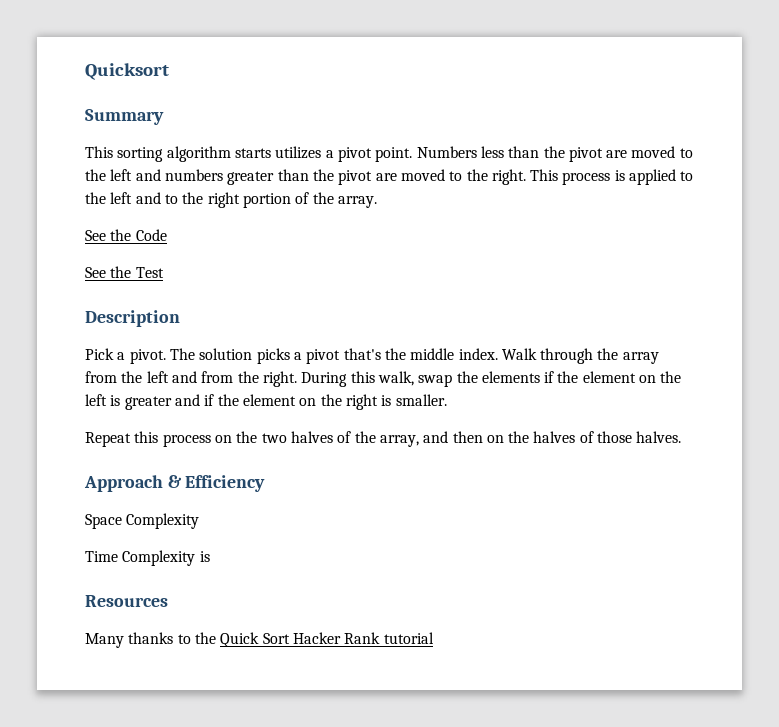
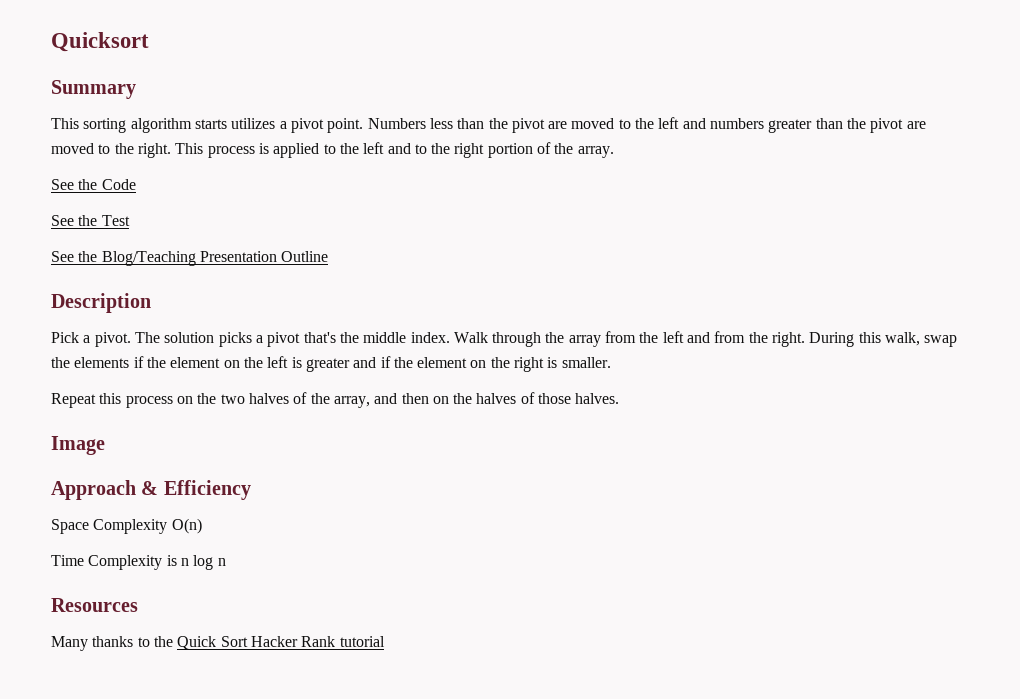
+ See the Blog/Teaching Presentation Outline
+ Image
- Space Complexity
+ Space Complexity O(n)
- Time Complexity is
+ Time Complexity is n log n

